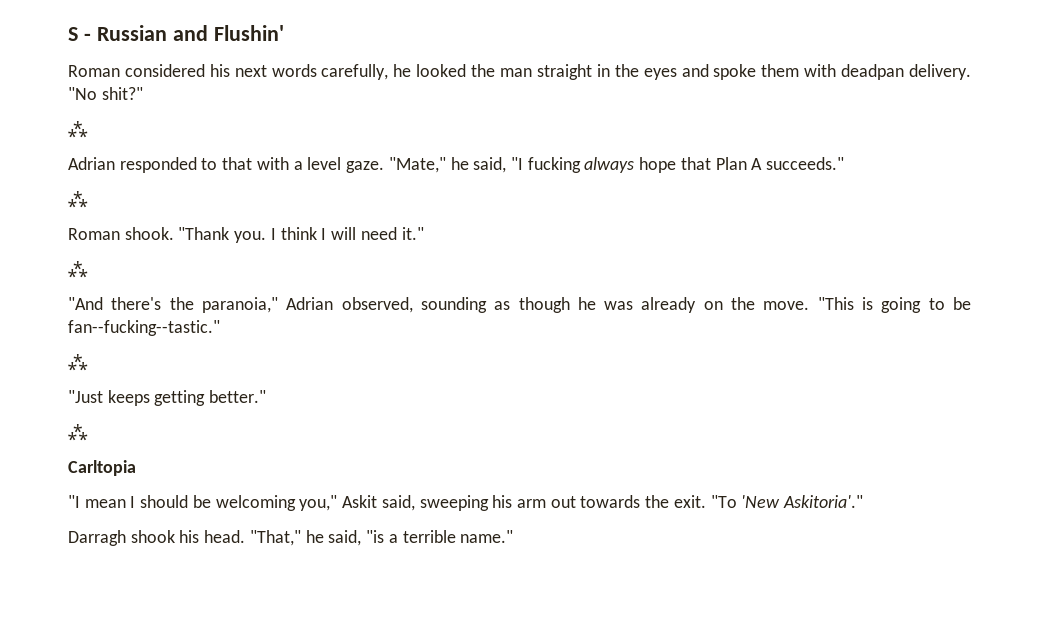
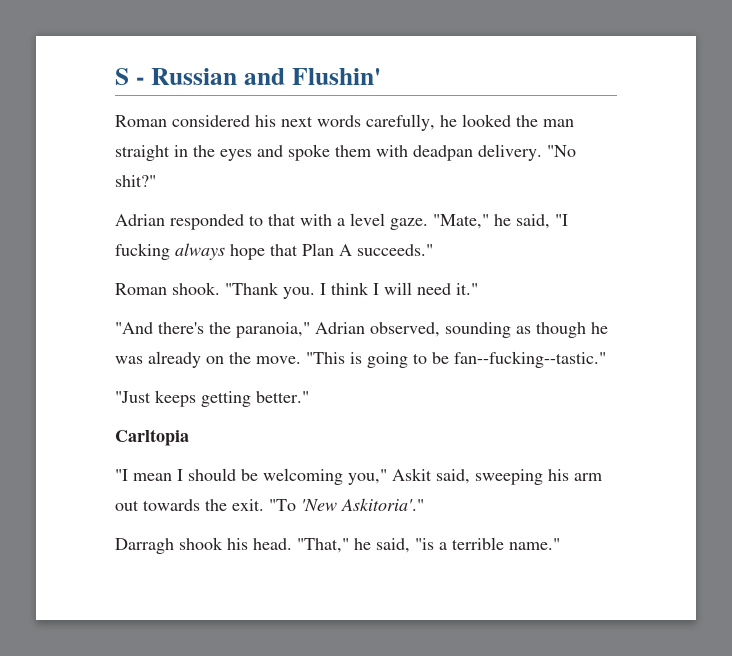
  "No shit?"
- ⁂
  "Mate," he said, "I fucking always hope that Plan A succeeds."
- ⁂
  I think I will need it."
- ⁂
  "This is going to be fan--fucking--tastic."
- ⁂
  "Just keeps getting better."
- ⁂

